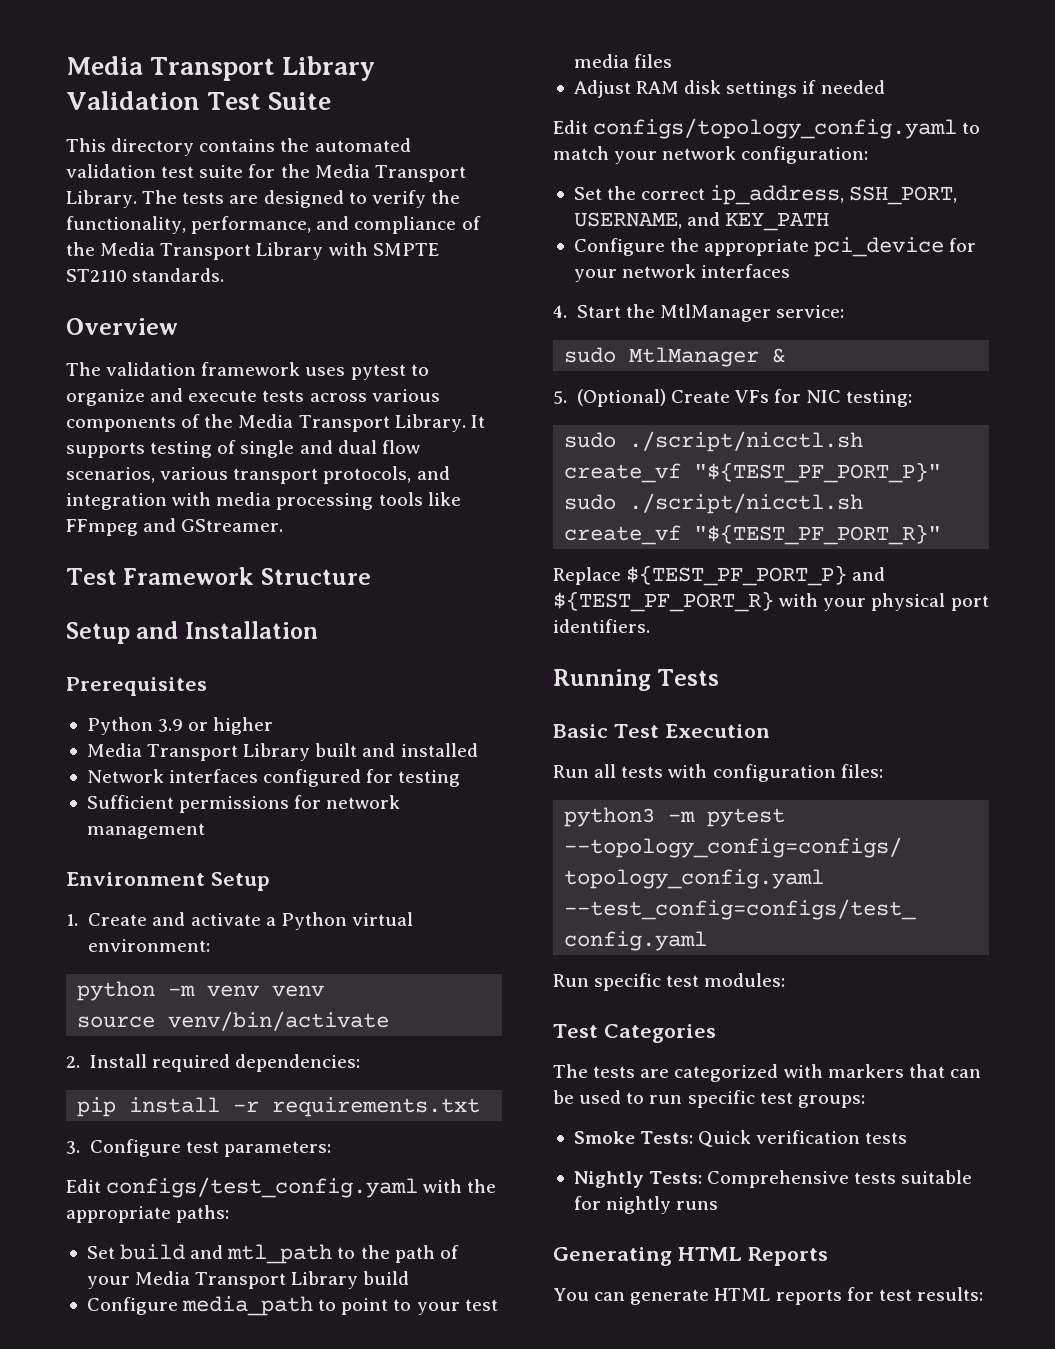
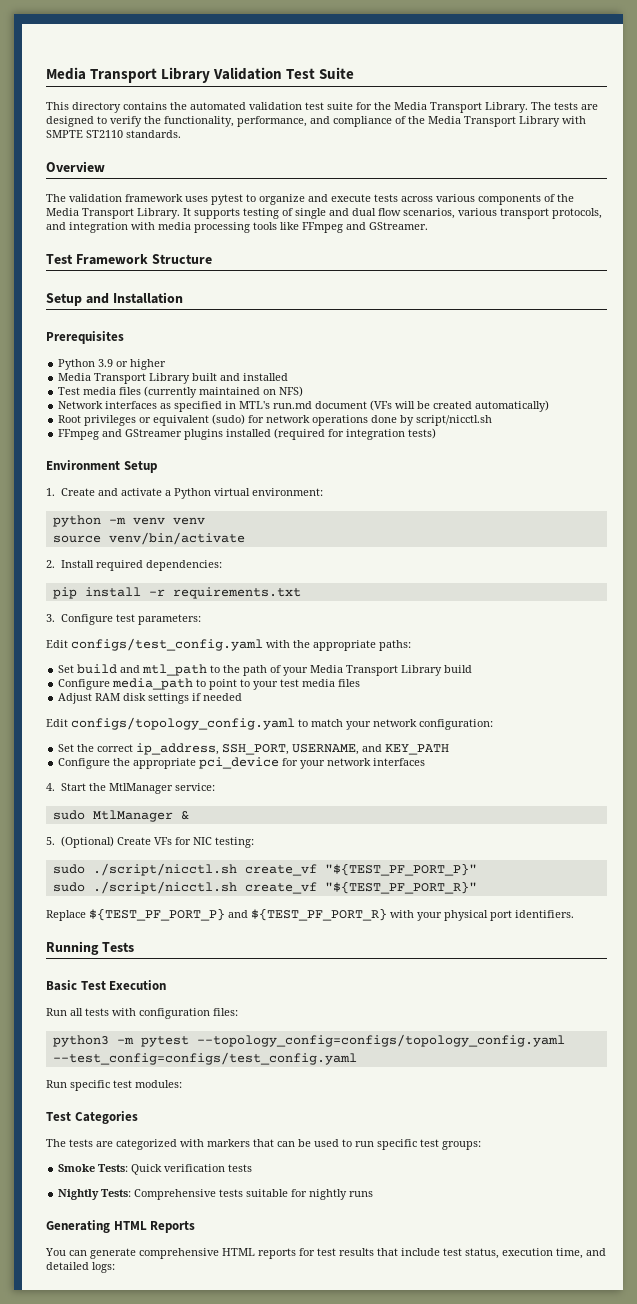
- Network interfaces configured for testing
- Sufficient permissions for network management
+ Test media files (currently maintained on NFS)
+ Network interfaces as specified in MTL's run.md document (VFs will be created automatically)
+ Root privileges or equivalent (sudo) for network operations done by script/nicctl.sh
+ FFmpeg and GStreamer plugins installed (required for integration tests)
- You can generate HTML reports for test results:
+ You can generate comprehensive HTML reports for test results that include test status, execution time, and detailed logs:

